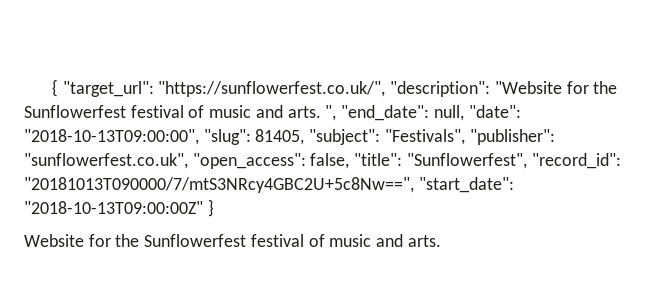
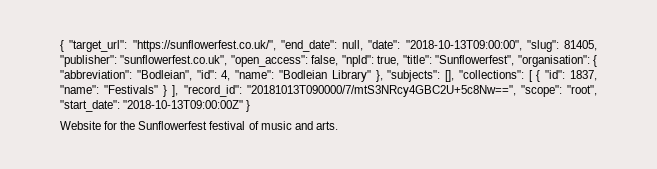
- { "target_url": "https://sunflowerfest.co.uk/", "description": "Website for the Sunflowerfest festival of music and arts. ", "end_date": null, "date": "2018-10-13T09:00:00", "slug": 81405, "subject": "Festivals", "publisher": "sunflowerfest.co.uk", "open_access": false, "title": "Sunflowerfest", "record_id": "20181013T090000/7/mtS3NRcy4GBC2U+5c8Nw==", "start_date": "2018-10-13T09:00:00Z" }
+ { "target_url": "https://sunflowerfest.co.uk/", "end_date": null, "date": "2018-10-13T09:00:00", "slug": 81405, "publisher": "sunflowerfest.co.uk", "open_access": false, "npld": true, "title": "Sunflowerfest", "organisation": { "abbreviation": "Bodleian", "id": 4, "name": "Bodleian Library" }, "subjects": [], "collections": [ { "id": 1837, "name": "Festivals" } ], "record_id": "20181013T090000/7/mtS3NRcy4GBC2U+5c8Nw==", "scope": "root", "start_date": "2018-10-13T09:00:00Z" }

